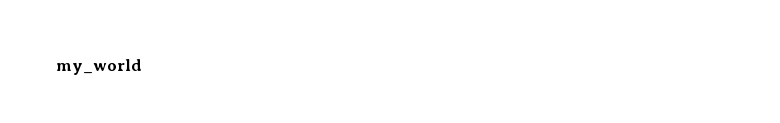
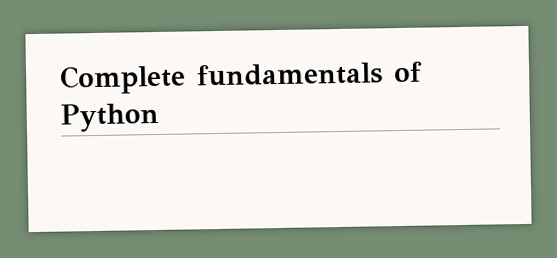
- my_world
+ Complete fundamentals of Python

